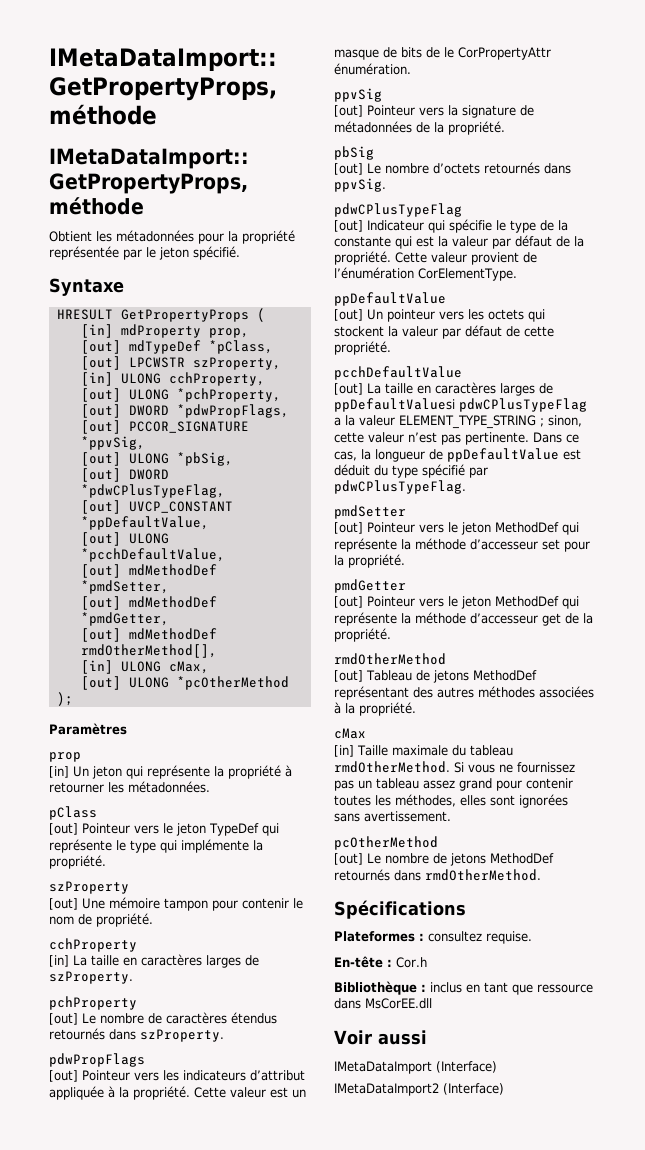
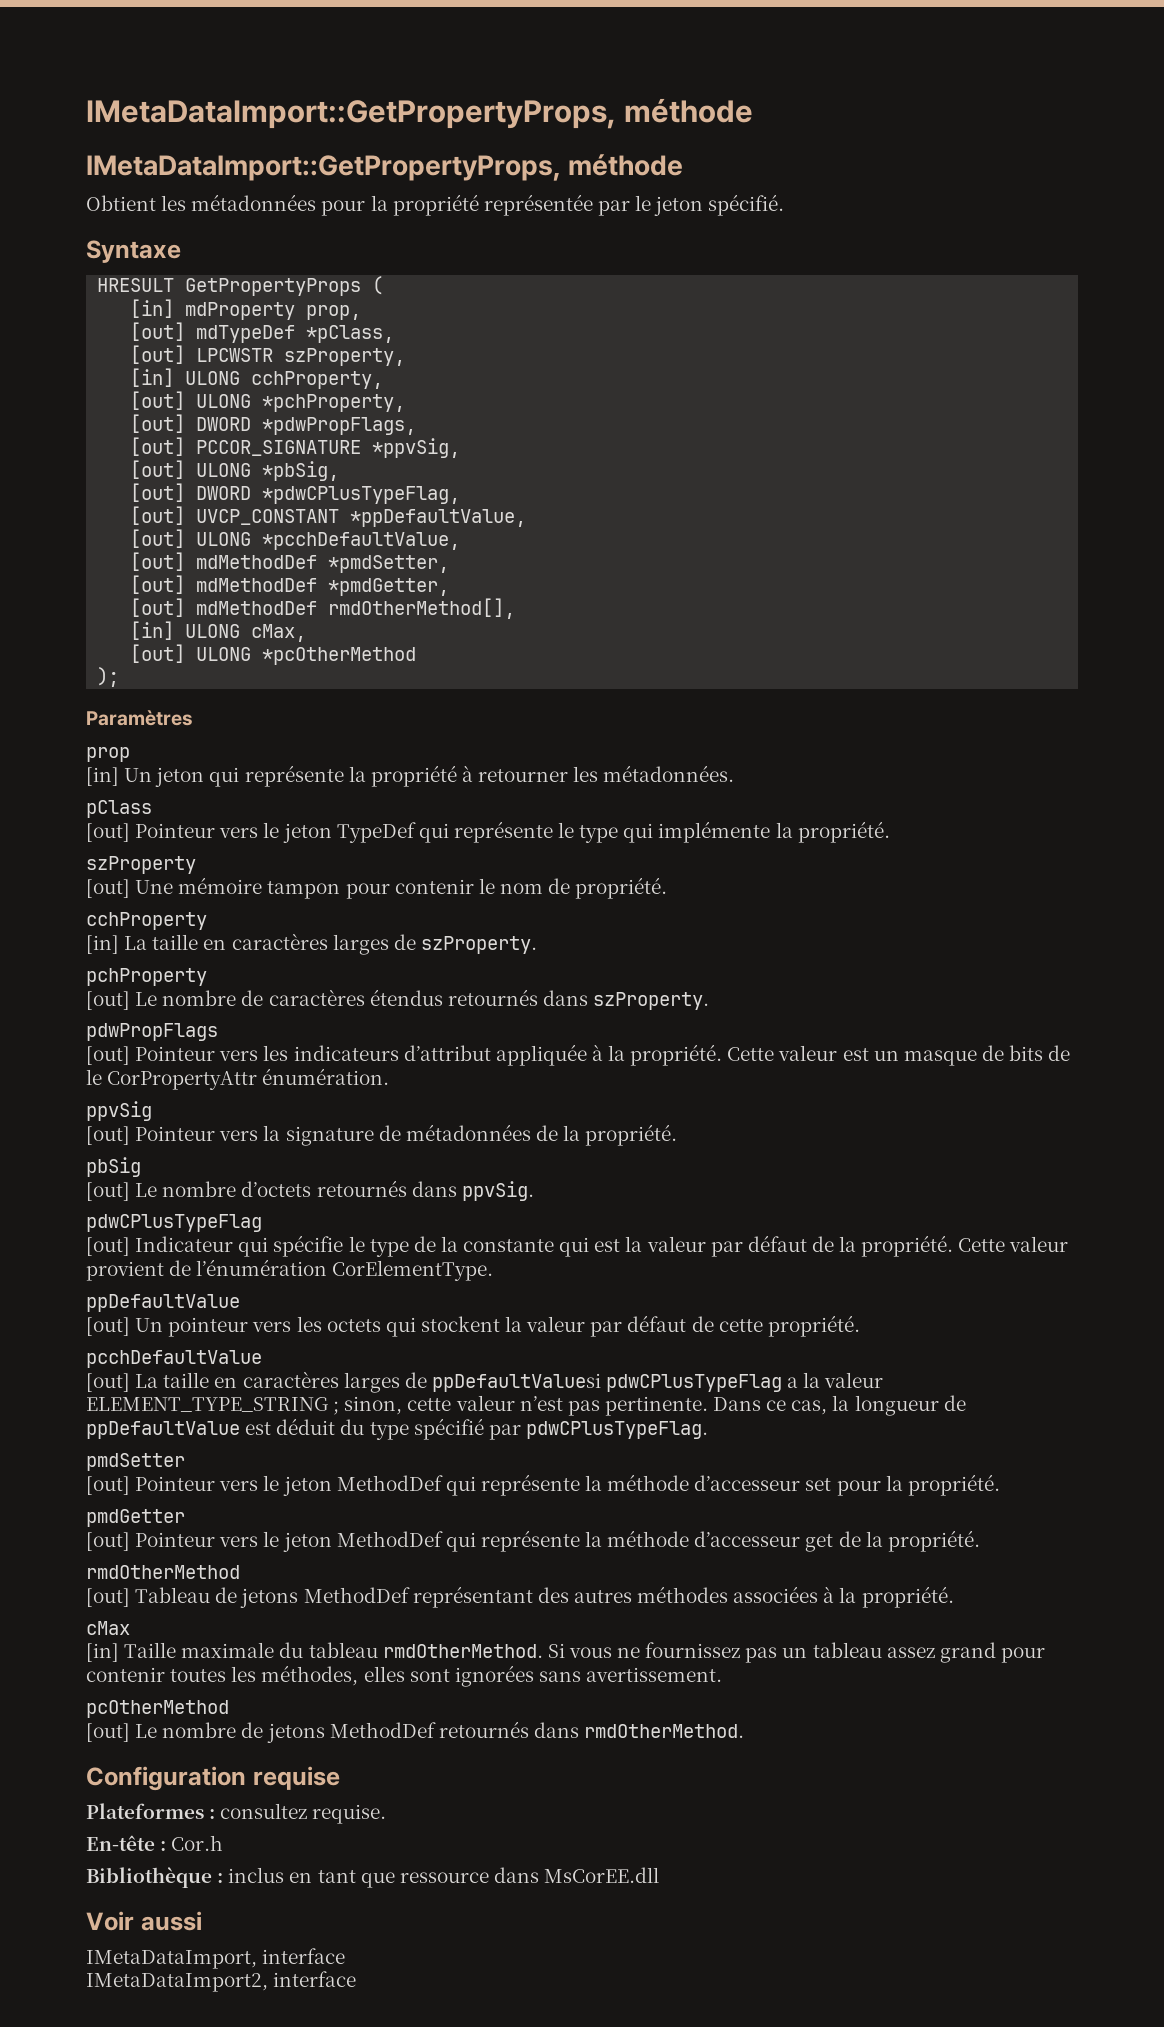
- Spécifications
+ Configuration requise
- IMetaDataImport (Interface)
- IMetaDataImport2 (Interface)
+ IMetaDataImport, interface
+ IMetaDataImport2, interface

